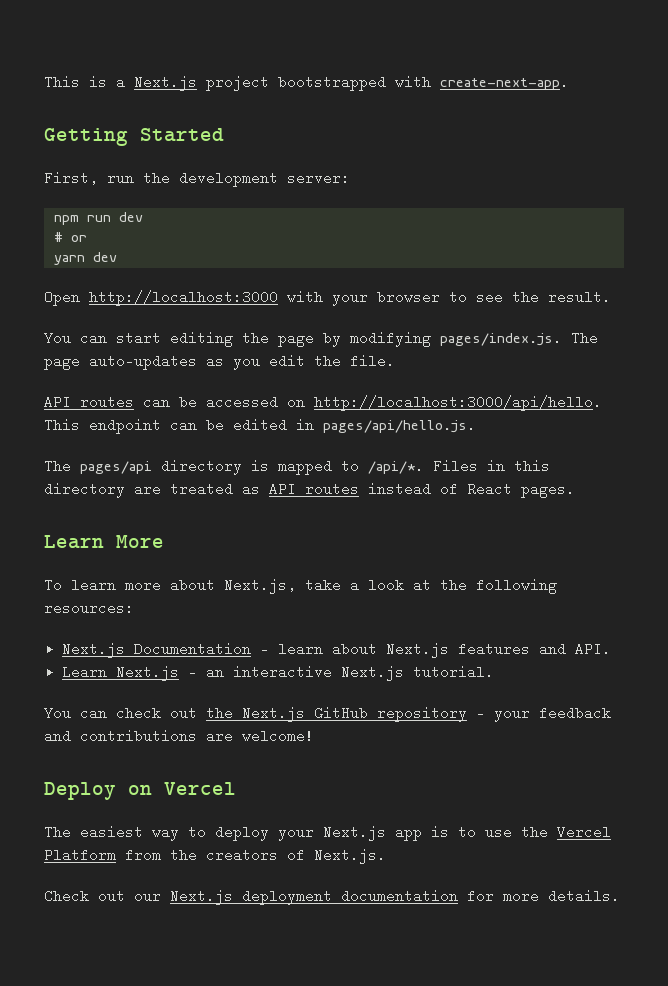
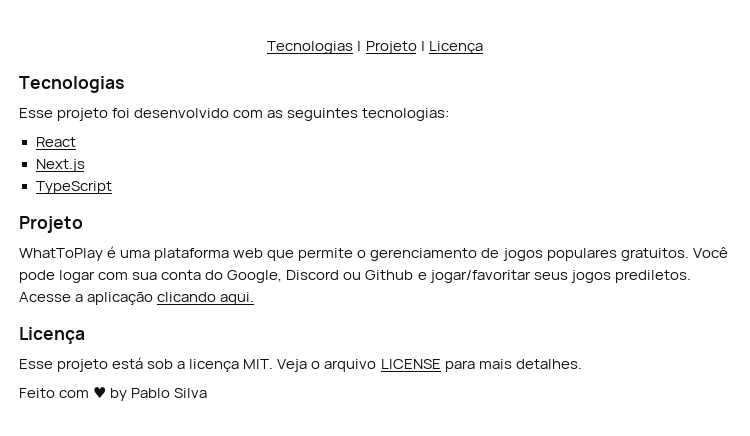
- This is a Next.js project bootstrapped with create-next-app.
- Getting Started
- First, run the development server:
- npm run dev
- # or
- yarn dev
- Open http://localhost:3000 with your browser to see the result.
- You can start editing the page by modifying pages/index.js. The page auto-updates as you edit the file.
- API routes can be accessed on http://localhost:3000/api/hello. This endpoint can be edited in pages/api/hello.js.
- The pages/api directory is mapped to /api/*. Files in this directory are treated as API routes instead of React pages.
- Learn More
- To learn more about Next.js, take a look at the following resources:
- Next.js Documentation - learn about Next.js features and API.
- Learn Next.js - an interactive Next.js tutorial.
- You can check out the Next.js GitHub repository - your feedback and contributions are welcome!
- Deploy on Vercel
- The easiest way to deploy your Next.js app is to use the Vercel Platform from the creators of Next.js.
- Check out our Next.js deployment documentation for more details.
+ Tecnologias | Projeto | Licença
+ Tecnologias
+ Esse projeto foi desenvolvido com as seguintes tecnologias:
+ React
+ Next.js
+ TypeScript
+ Projeto
+ WhatToPlay é uma plataforma web que permite o gerenciamento de jogos populares gratuitos. Você pode logar com sua conta do Google, Discord ou Github e jogar/favoritar seus jogos prediletos. Acesse a aplicação clicando aqui.
+ Licença
+ Esse projeto está sob a licença MIT. Veja o arquivo LICENSE para mais detalhes.
+ Feito com ♥ by Pablo Silva

